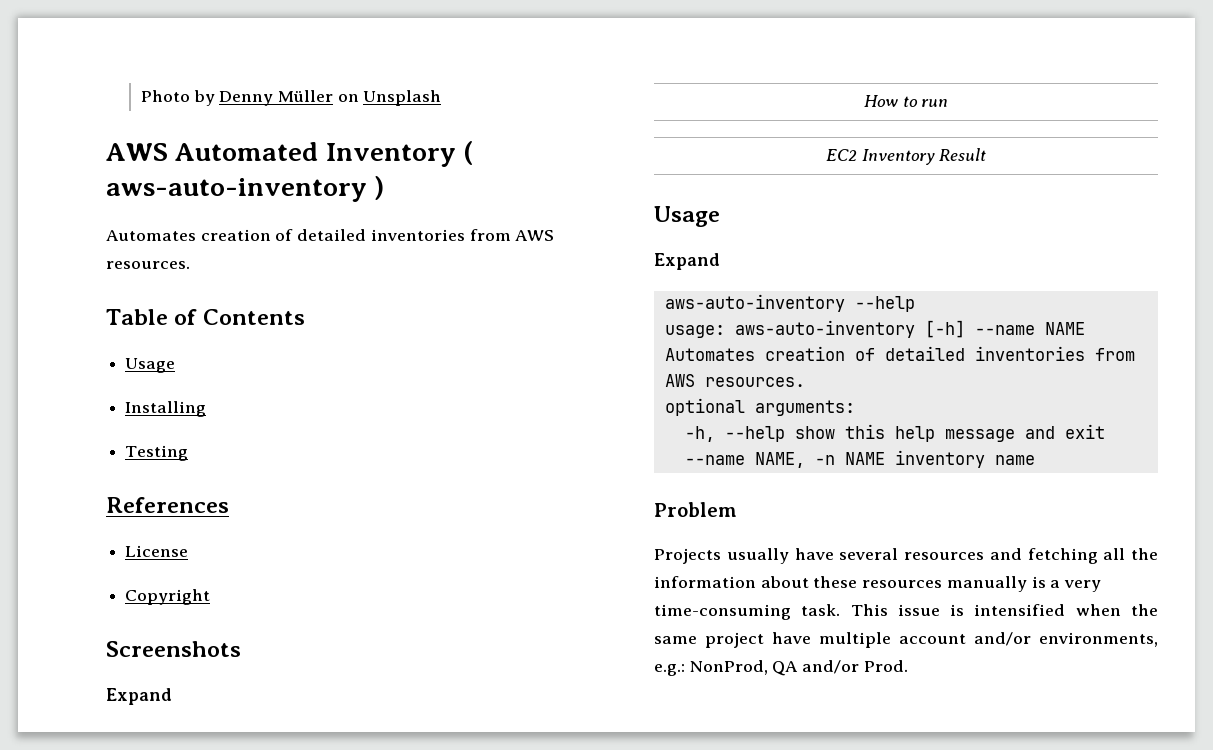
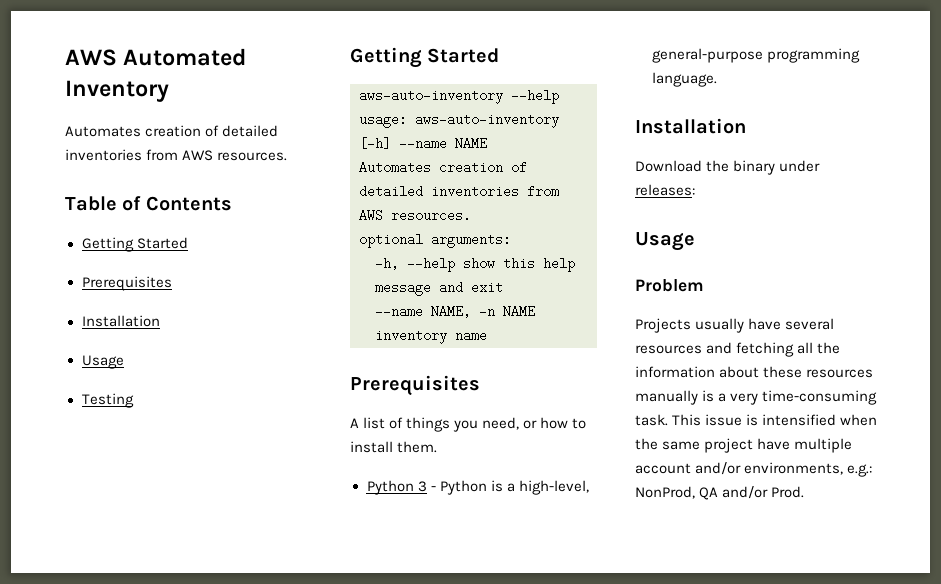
- Photo by Denny Müller on Unsplash
- AWS Automated Inventory ( aws-auto-inventory )
+ AWS Automated Inventory
  Table of Contents
+ Getting Started
+ Prerequisites
+ Installation
  Usage
- Installing
  Testing
- References
- License
- Copyright
- Screenshots
- Expand
- How to run
- EC2 Inventory Result
- Usage
- Expand
+ Getting Started
  --name NAME, -n NAME inventory name
+ Prerequisites
+ A list of things you need, or how to install them.
+ Python 3 - Python is a high-level, general-purpose programming language.
+ Installation
+ Download the binary under releases:
+ Usage

